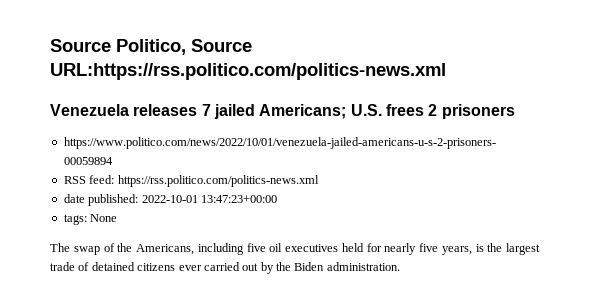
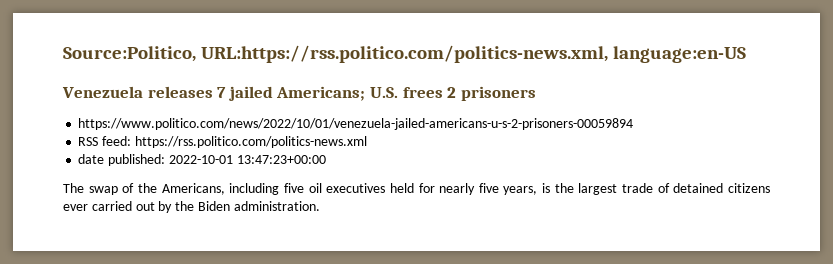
- Source Politico, Source URL:https://rss.politico.com/politics-news.xml
+ Source:Politico, URL:https://rss.politico.com/politics-news.xml, language:en-US
- tags: None

